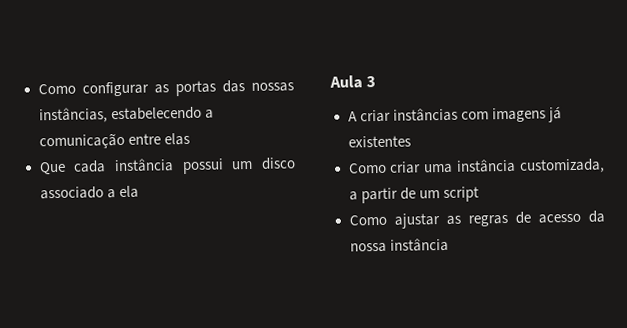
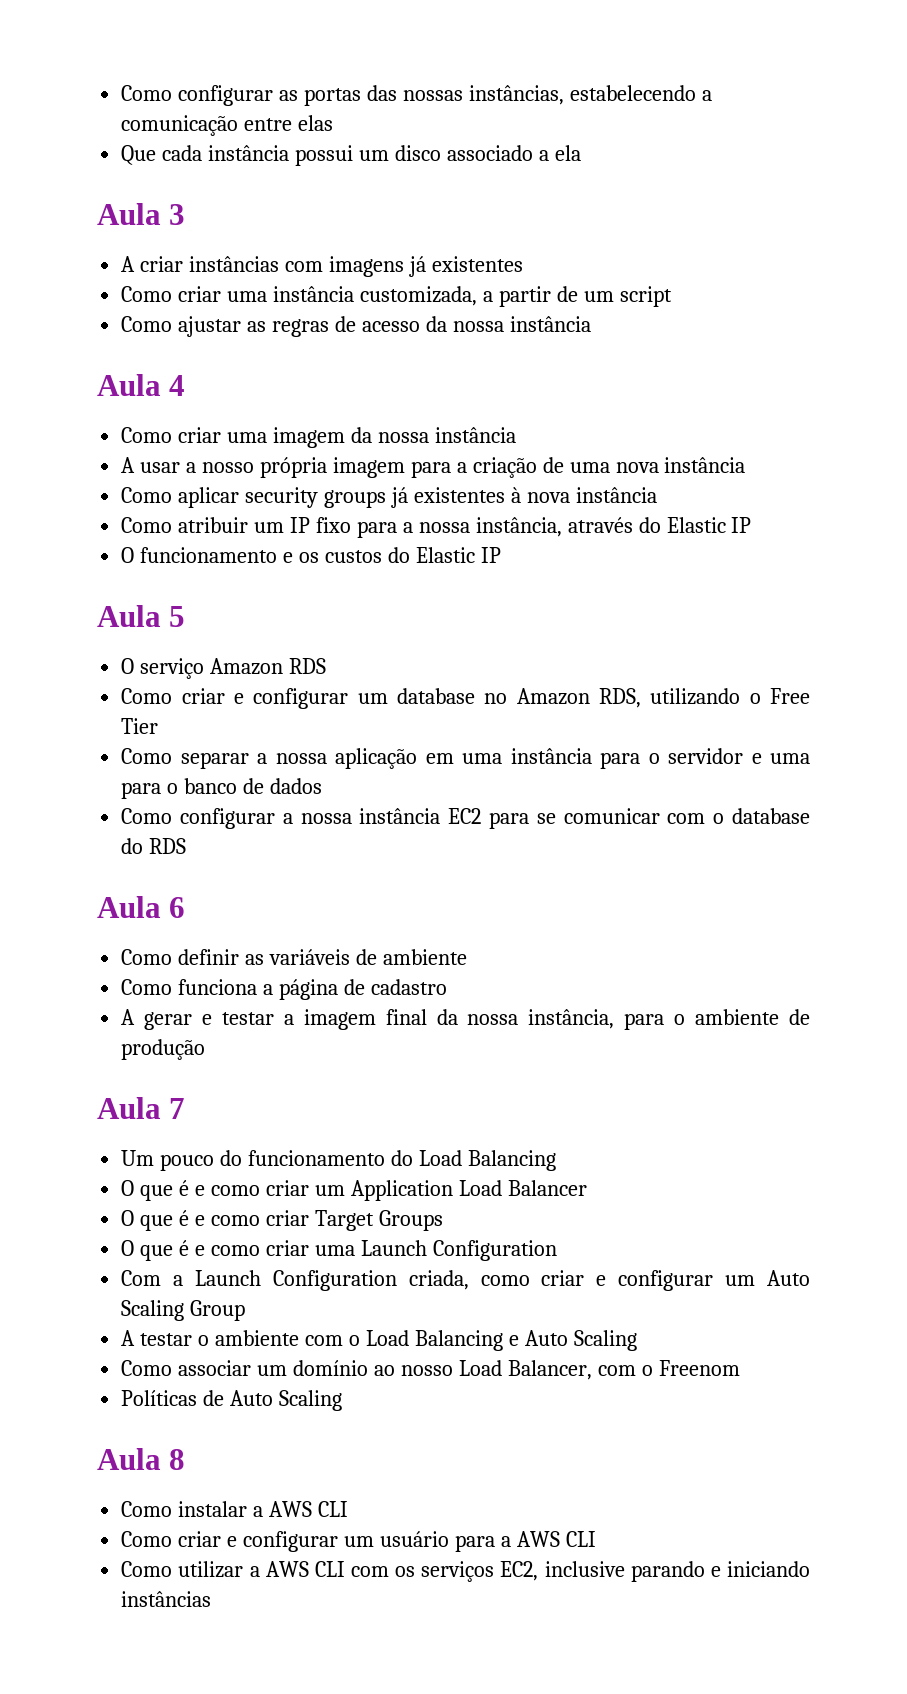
+ Aula 4
+ Como criar uma imagem da nossa instância
+ A usar a nosso própria imagem para a criação de uma nova instância
+ Como aplicar security groups já existentes à nova instância
+ Como atribuir um IP fixo para a nossa instância, através do Elastic IP
+ O funcionamento e os custos do Elastic IP
+ Aula 5
+ O serviço Amazon RDS
+ Como criar e configurar um database no Amazon RDS, utilizando o Free Tier
+ Como separar a nossa aplicação em uma instância para o servidor e uma para o banco de dados
+ Como configurar a nossa instância EC2 para se comunicar com o database do RDS
+ Aula 6
+ Como definir as variáveis de ambiente
+ Como funciona a página de cadastro
+ A gerar e testar a imagem final da nossa instância, para o ambiente de produção
+ Aula 7
+ Um pouco do funcionamento do Load Balancing
+ O que é e como criar um Application Load Balancer
+ O que é e como criar Target Groups
+ O que é e como criar uma Launch Configuration
+ Com a Launch Configuration criada, como criar e configurar um Auto Scaling Group
+ A testar o ambiente com o Load Balancing e Auto Scaling
+ Como associar um domínio ao nosso Load Balancer, com o Freenom
+ Políticas de Auto Scaling
+ Aula 8
+ Como instalar a AWS CLI
+ Como criar e configurar um usuário para a AWS CLI
+ Como utilizar a AWS CLI com os serviços EC2, inclusive parando e iniciando instâncias

